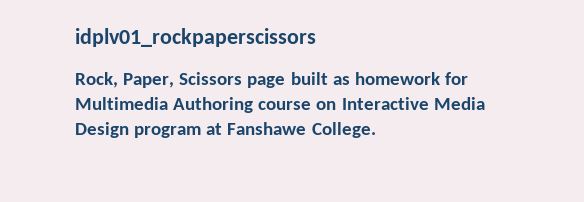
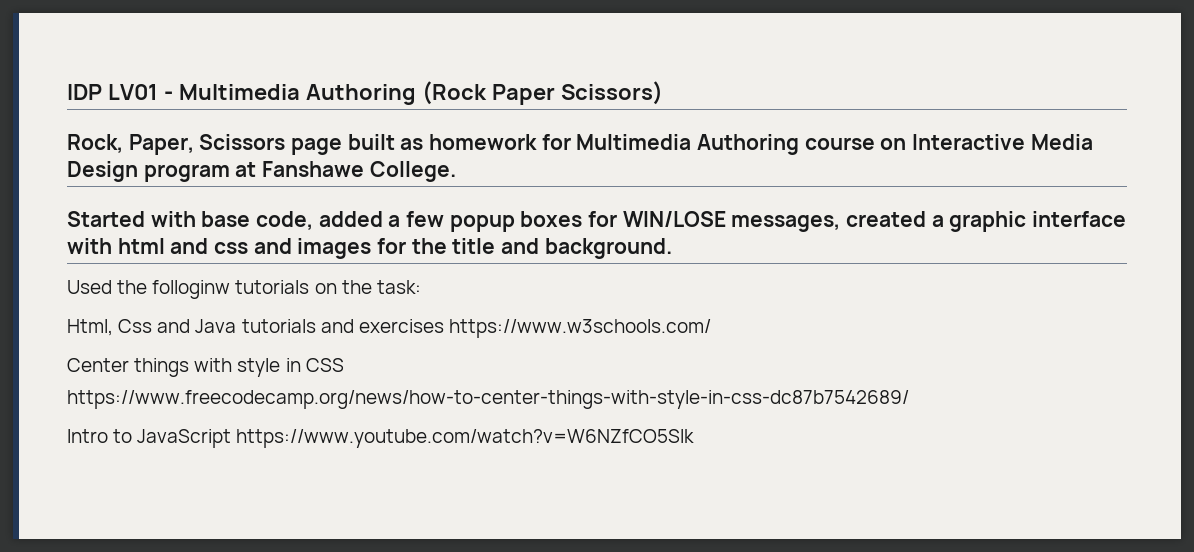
- idplv01_rockpaperscissors
+ IDP LV01 - Multimedia Authoring (Rock Paper Scissors)
+ Started with base code, added a few popup boxes for WIN/LOSE messages, created a graphic interface with html and css and images for the title and background.
+ Used the folloginw tutorials on the task:
+ Html, Css and Java tutorials and exercises https://www.w3schools.com/
+ Center things with style in CSS https://www.freecodecamp.org/news/how-to-center-things-with-style-in-css-dc87b7542689/
+ Intro to JavaScript https://www.youtube.com/watch?v=W6NZfCO5SIk

